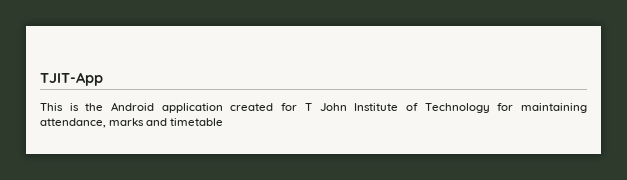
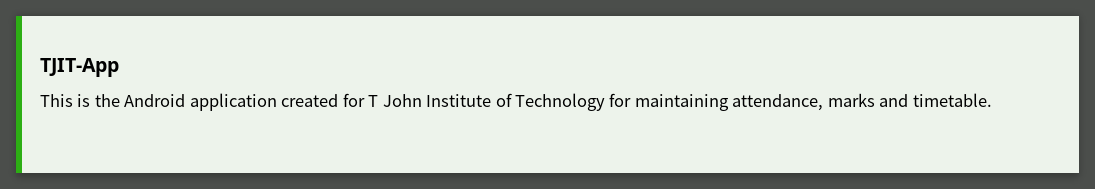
- This is the Android application created for T John Institute of Technology for maintaining attendance, marks and timetable
+ This is the Android application created for T John Institute of Technology for maintaining attendance, marks and timetable.

